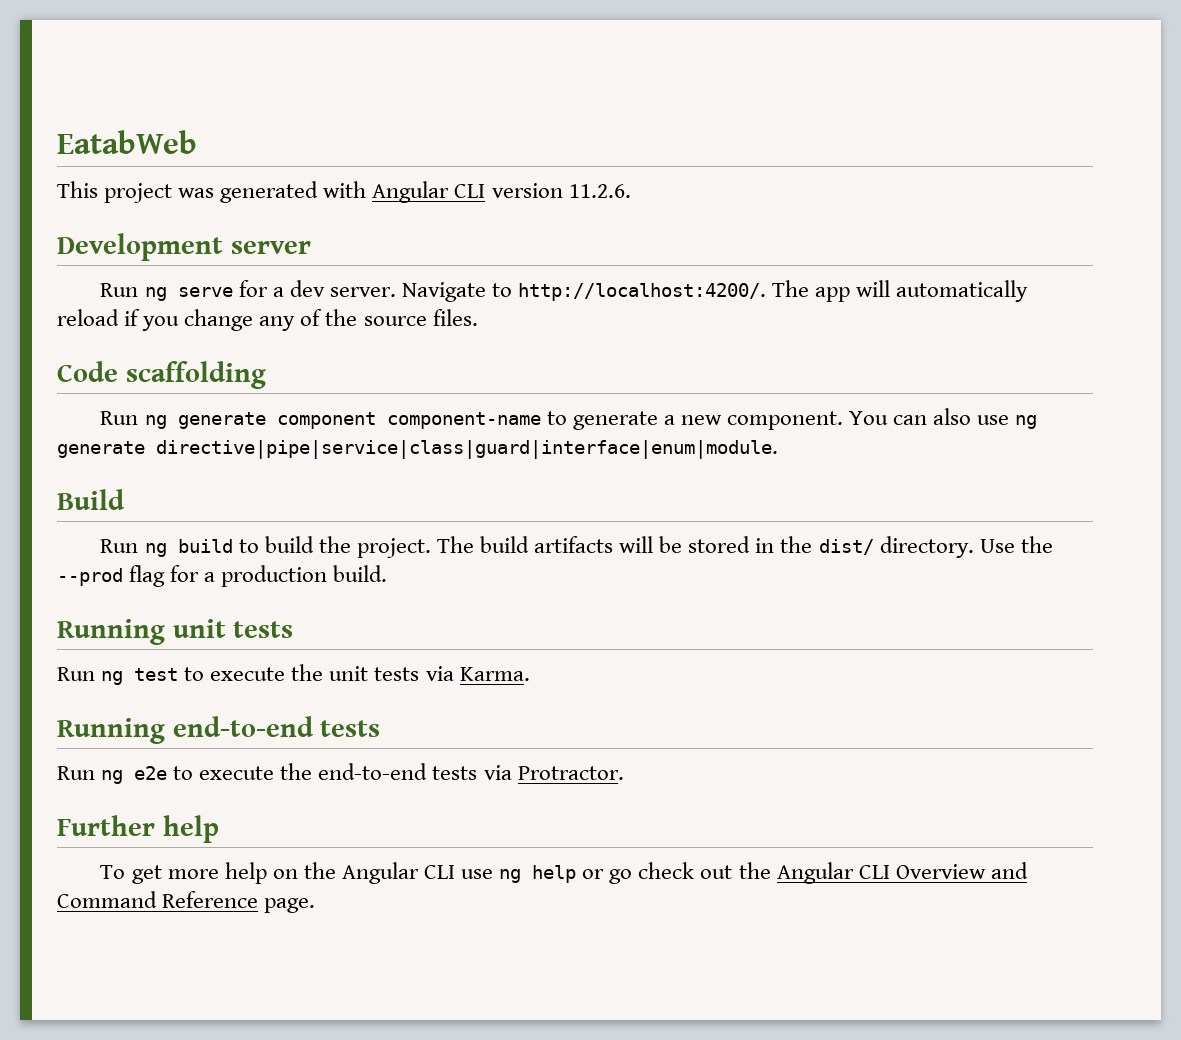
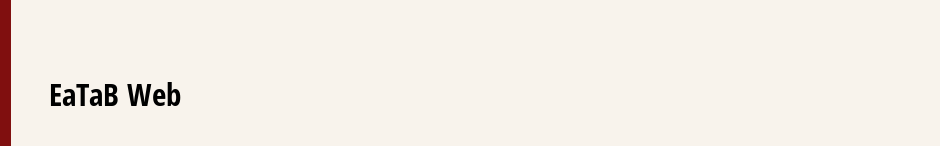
- EatabWeb
- This project was generated with Angular CLI version 11.2.6.
- Development server
- Run ng serve for a dev server. Navigate to http://localhost:4200/. The app will automatically reload if you change any of the source files.
- Code scaffolding
- Run ng generate component component-name to generate a new component. You can also use ng generate directive|pipe|service|class|guard|interface|enum|module.
- Build
- Run ng build to build the project. The build artifacts will be stored in the dist/ directory. Use the --prod flag for a production build.
- Running unit tests
- Run ng test to execute the unit tests via Karma.
- Running end-to-end tests
- Run ng e2e to execute the end-to-end tests via Protractor.
- Further help
- To get more help on the Angular CLI use ng help or go check out the Angular CLI Overview and Command Reference page.
+ EaTaB Web

